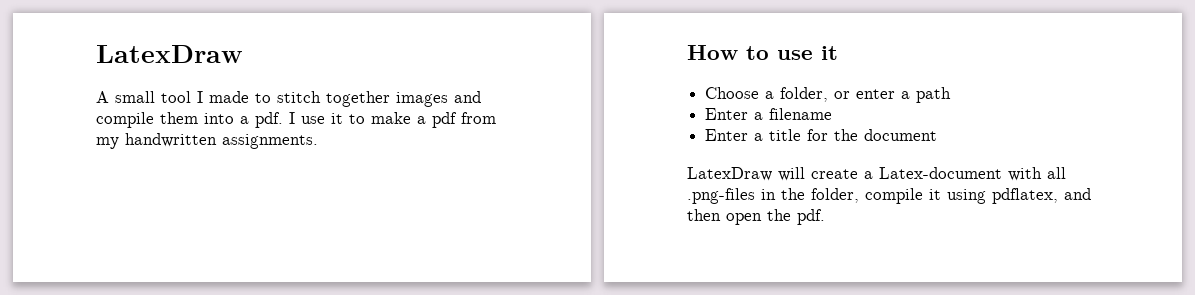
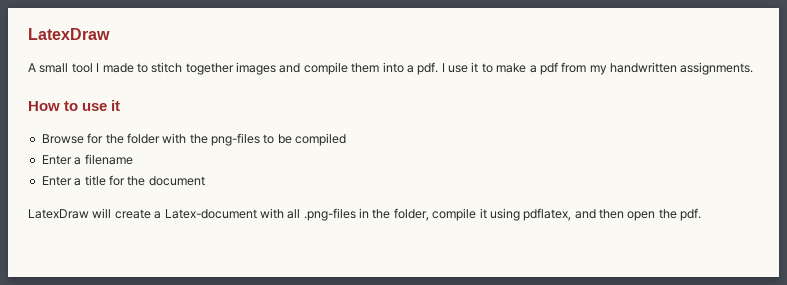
- Choose a folder, or enter a path
+ Browse for the folder with the png-files to be compiled

